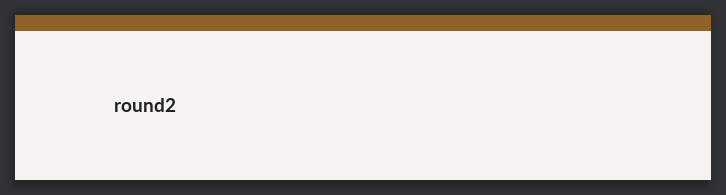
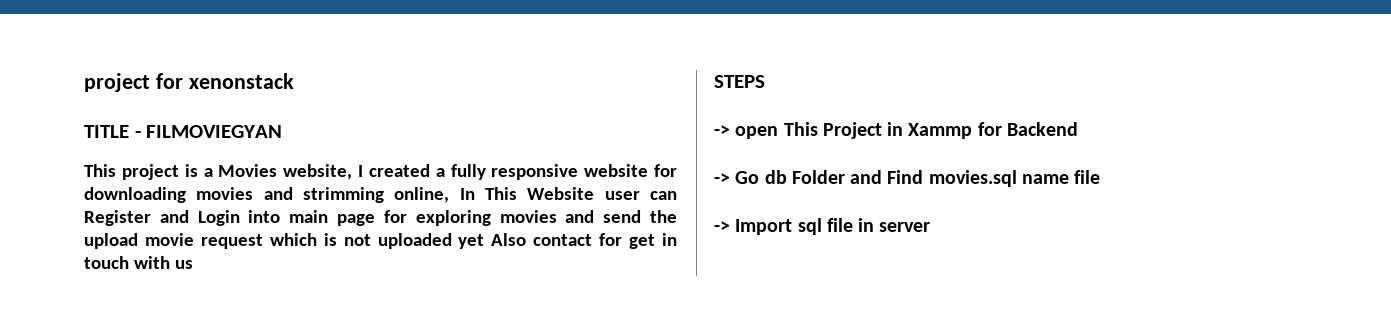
- round2
+ project for xenonstack
+ TITLE - FILMOVIEGYAN
+ This project is a Movies website, I created a fully responsive website for downloading movies and strimming online, In This Website user can Register and Login into main page for exploring movies and send the upload movie request which is not uploaded yet Also contact for get in touch with us
+ STEPS
+ -> open This Project in Xammp for Backend
+ -> Go db Folder and Find movies.sql name file
+ -> Import sql file in server

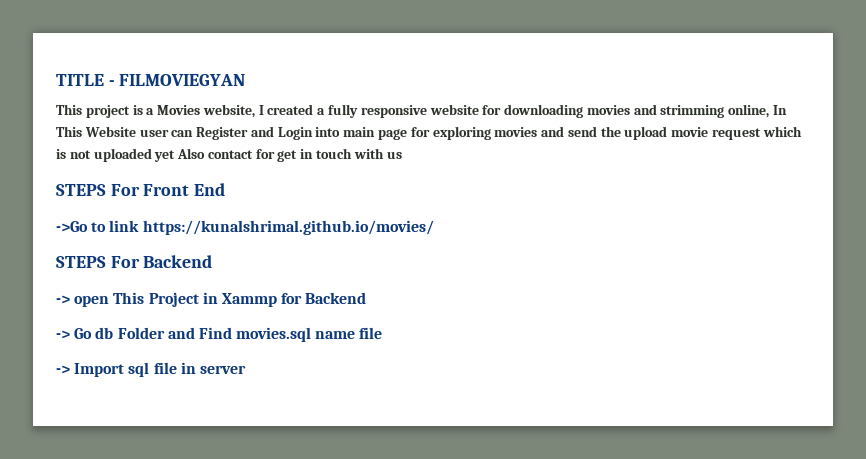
- project for xenonstack
- STEPS
+ STEPS For Front End
+ ->Go to link https://kunalshrimal.github.io/movies/
+ STEPS For Backend

